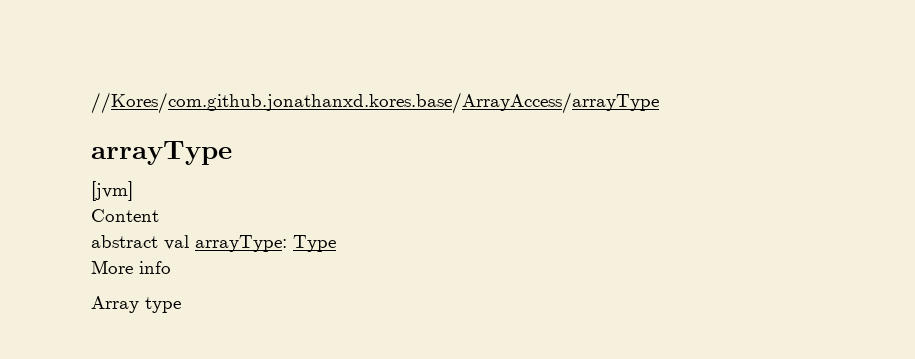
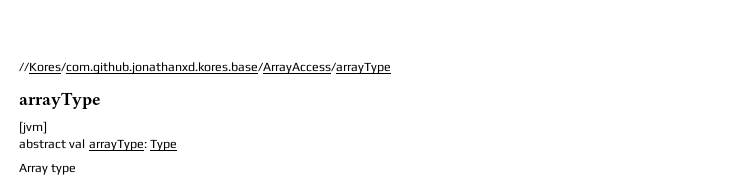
- Content
- More info

